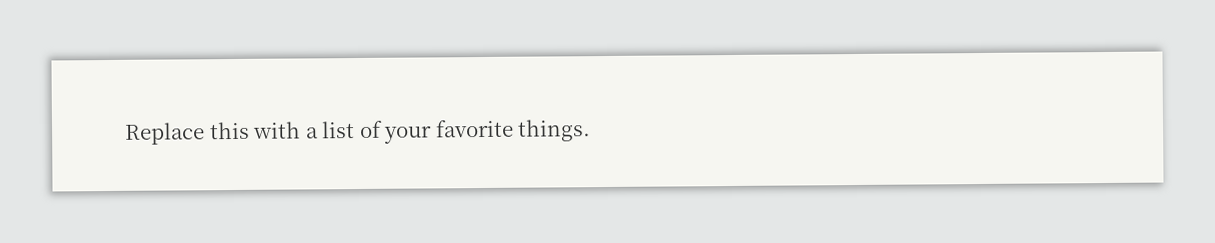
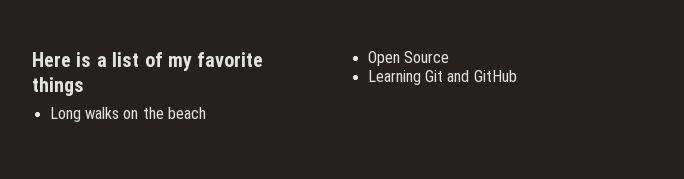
- Replace this with a list of your favorite things.
+ Here is a list of my favorite things
+ Long walks on the beach
+ Open Source
+ Learning Git and GitHub

